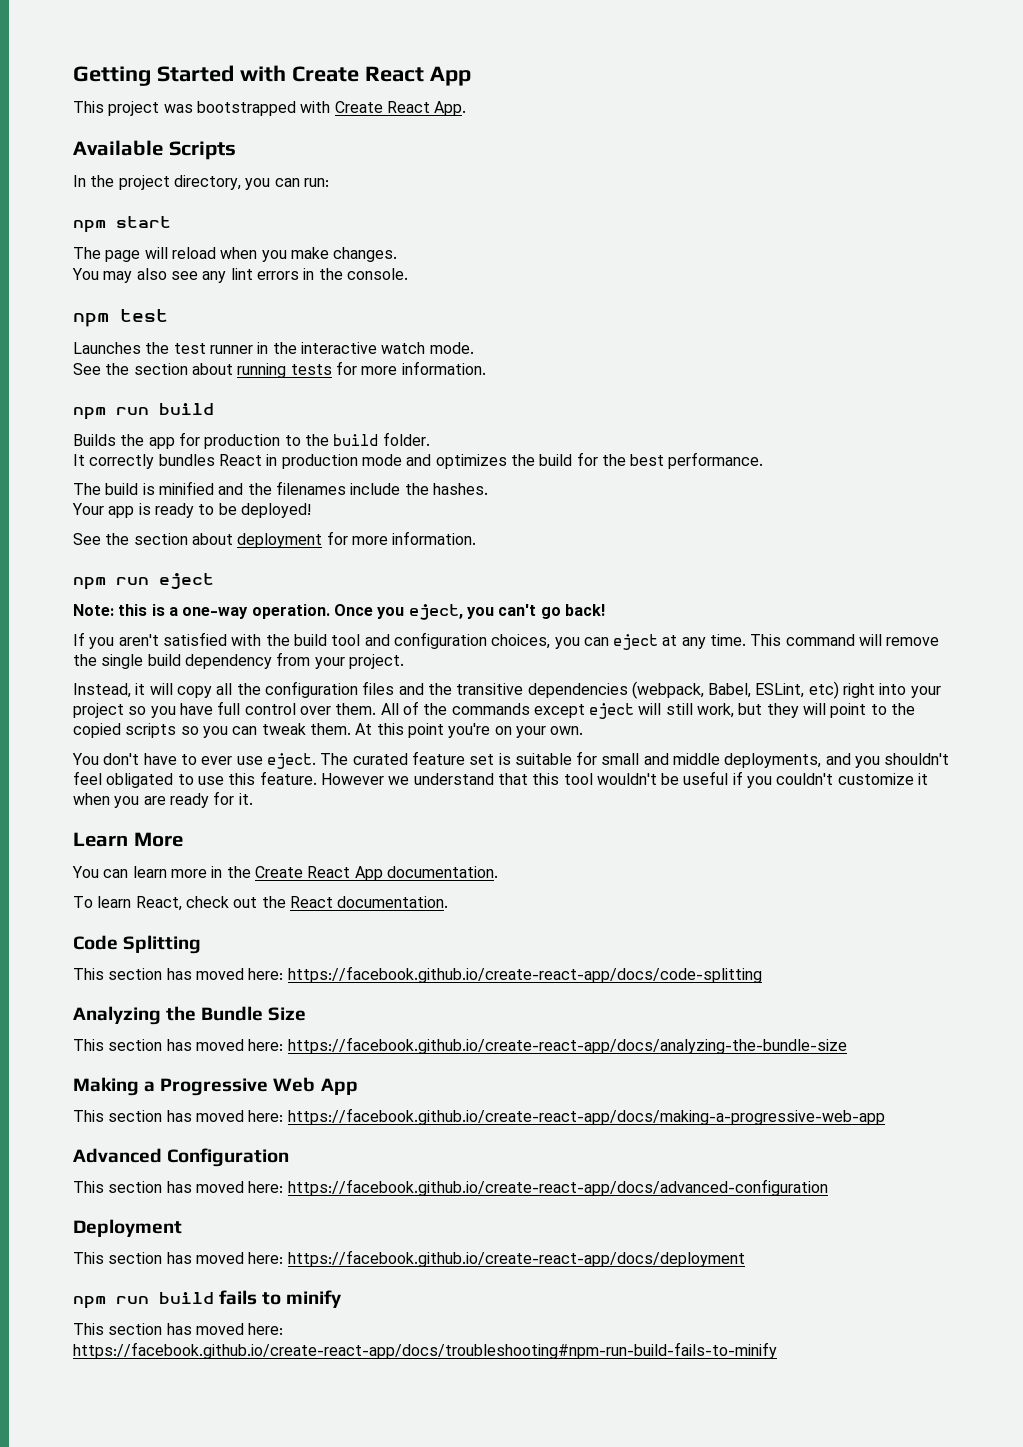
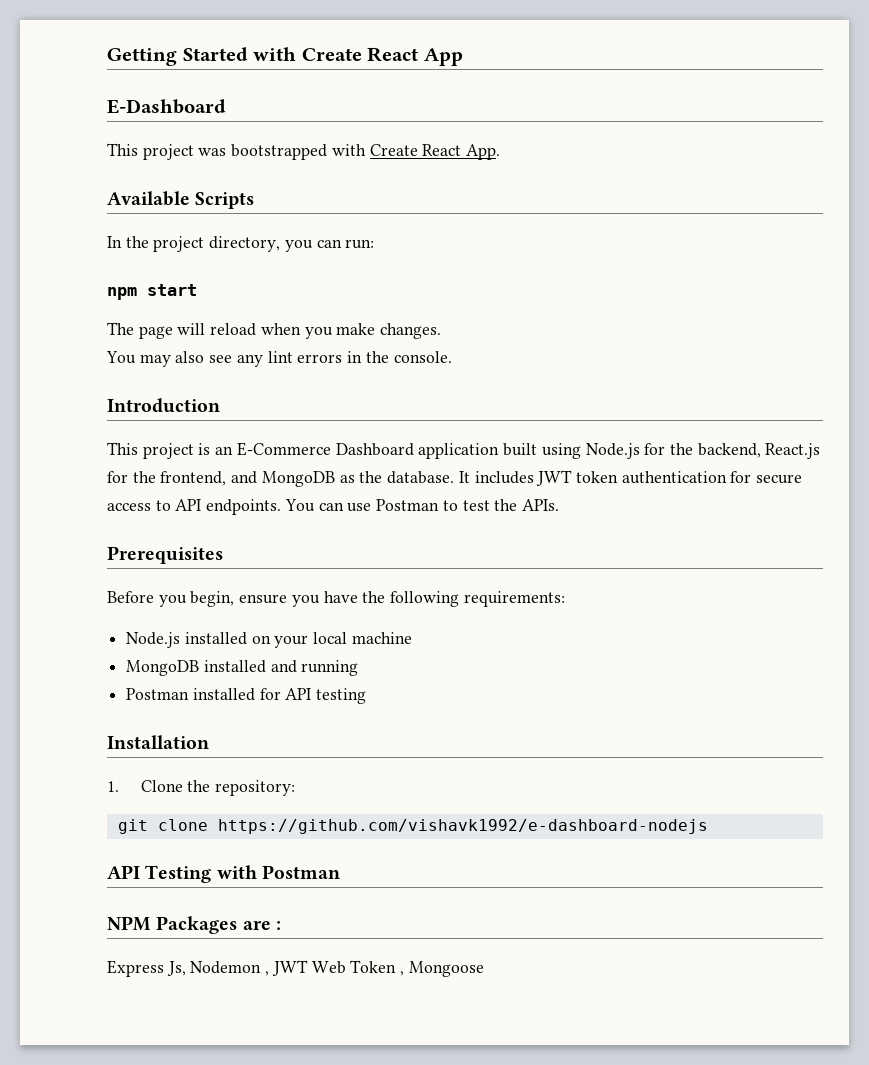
+ E-Dashboard
- npm test
- Launches the test runner in the interactive watch mode.
- See the section about running tests for more information.
- npm run build
- Builds the app for production to the build folder.
- It correctly bundles React in production mode and optimizes the build for the best performance.
- The build is minified and the filenames include the hashes.
- Your app is ready to be deployed!
- See the section about deployment for more information.
- npm run eject
- Note: this is a one-way operation. Once you eject, you can't go back!
- If you aren't satisfied with the build tool and configuration choices, you can eject at any time. This command will remove the single build dependency from your project.
- Instead, it will copy all the configuration files and the transitive dependencies (webpack, Babel, ESLint, etc) right into your project so you have full control over them. All of the commands except eject will still work, but they will point to the copied scripts so you can tweak them. At this point you're on your own.
- You don't have to ever use eject. The curated feature set is suitable for small and middle deployments, and you shouldn't feel obligated to use this feature. However we understand that this tool wouldn't be useful if you couldn't customize it when you are ready for it.
- Learn More
- You can learn more in the Create React App documentation.
- To learn React, check out the React documentation.
- Code Splitting
- This section has moved here: https://facebook.github.io/create-react-app/docs/code-splitting
- Analyzing the Bundle Size
- This section has moved here: https://facebook.github.io/create-react-app/docs/analyzing-the-bundle-size
- Making a Progressive Web App
- This section has moved here: https://facebook.github.io/create-react-app/docs/making-a-progressive-web-app
- Advanced Configuration
- This section has moved here: https://facebook.github.io/create-react-app/docs/advanced-configuration
- Deployment
- This section has moved here: https://facebook.github.io/create-react-app/docs/deployment
- npm run build fails to minify
- This section has moved here: https://facebook.github.io/create-react-app/docs/troubleshooting#npm-run-build-fails-to-minify
+ Introduction
+ This project is an E-Commerce Dashboard application built using Node.js for the backend, React.js for the frontend, and MongoDB as the database. It includes JWT token authentication for secure access to API endpoints. You can use Postman to test the APIs.
+ Prerequisites
+ Before you begin, ensure you have the following requirements:
+ Node.js installed on your local machine
+ MongoDB installed and running
+ Postman installed for API testing
+ Installation
+ 1. Clone the repository:
+ git clone https://github.com/vishavk1992/e-dashboard-nodejs
+ API Testing with Postman
+ NPM Packages are :
+ Express Js, Nodemon , JWT Web Token , Mongoose

